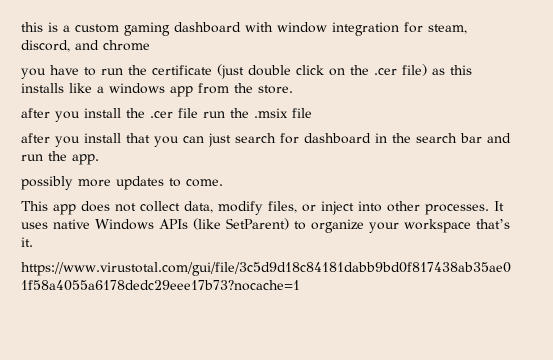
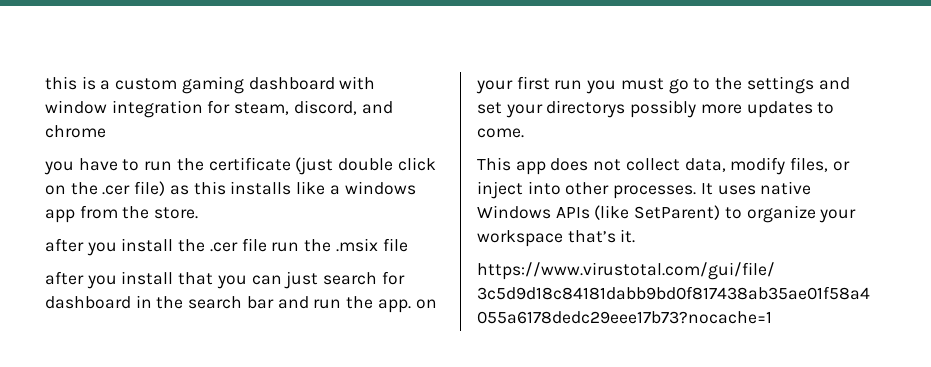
- after you install that you can just search for dashboard in the search bar and run the app.
- possibly more updates to come.
+ after you install that you can just search for dashboard in the search bar and run the app. on your first run you must go to the settings and set your directorys possibly more updates to come.

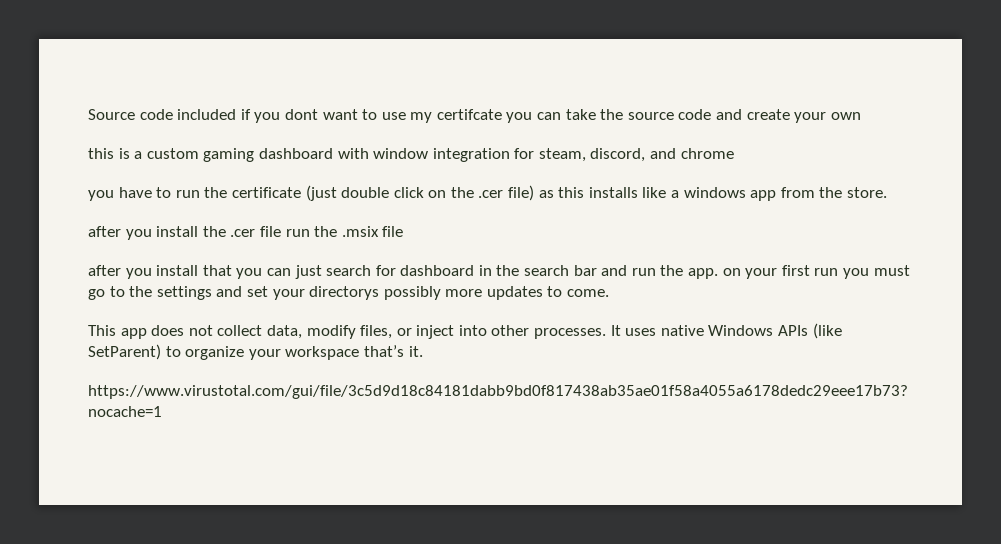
+ Source code included if you dont want to use my certifcate you can take the source code and create your own

